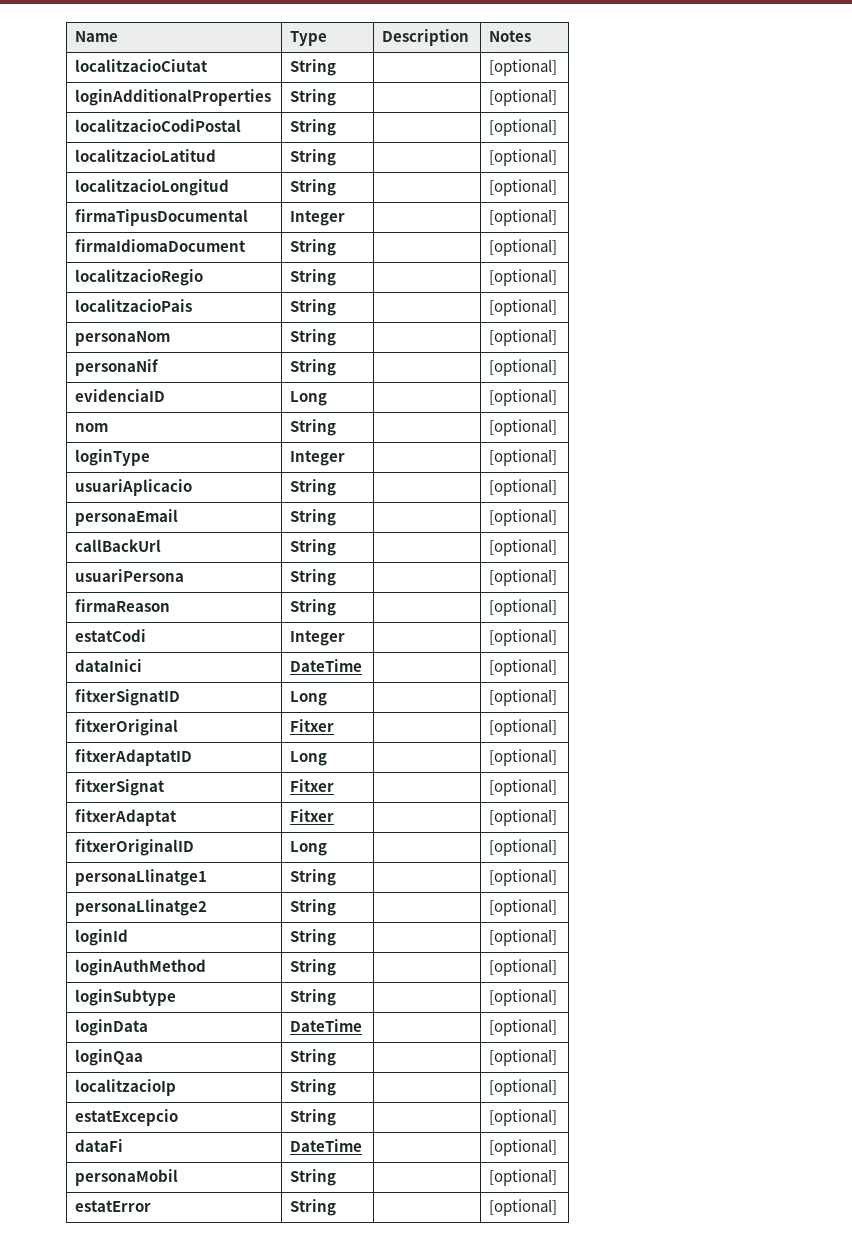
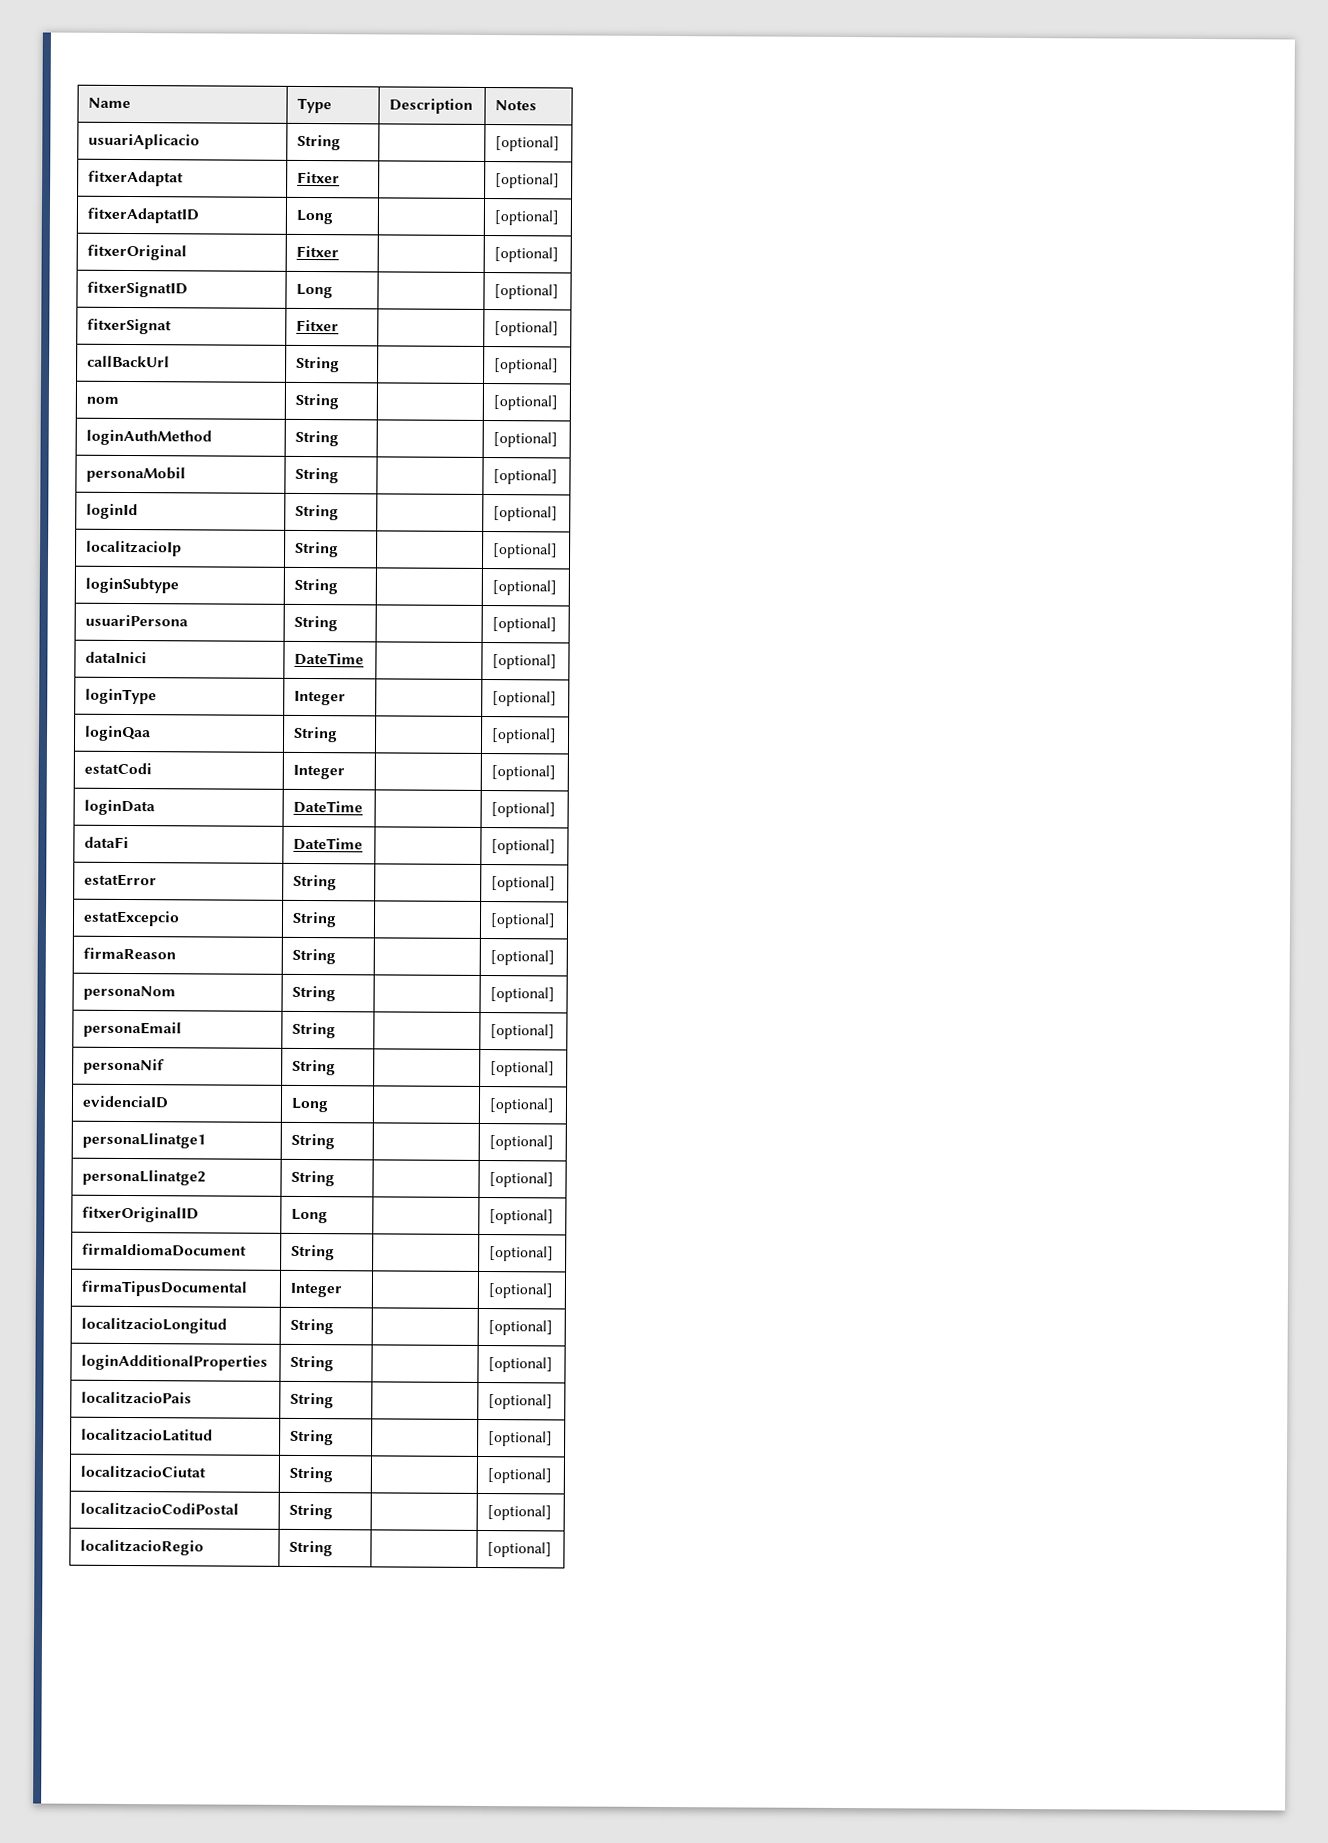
- localitzacioCiutat | String | | [optional]
- loginAdditionalProperties | String | | [optional]
- localitzacioCodiPostal | String | | [optional]
- localitzacioLatitud | String | | [optional]
- localitzacioLongitud | String | | [optional]
- firmaTipusDocumental | Integer | | [optional]
- firmaIdiomaDocument | String | | [optional]
- localitzacioRegio | String | | [optional]
- localitzacioPais | String | | [optional]
+ usuariAplicacio | String | | [optional]
+ fitxerAdaptat | Fitxer | | [optional]
+ fitxerAdaptatID | Long | | [optional]
+ fitxerOriginal | Fitxer | | [optional]
+ fitxerSignatID | Long | | [optional]
+ fitxerSignat | Fitxer | | [optional]
+ callBackUrl | String | | [optional]
+ nom | String | | [optional]
+ loginAuthMethod | String | | [optional]
+ personaMobil | String | | [optional]
+ loginId | String | | [optional]
+ localitzacioIp | String | | [optional]
+ loginSubtype | String | | [optional]
+ usuariPersona | String | | [optional]
+ dataInici | DateTime | | [optional]
+ loginType | Integer | | [optional]
+ loginQaa | String | | [optional]
+ estatCodi | Integer | | [optional]
+ loginData | DateTime | | [optional]
+ dataFi | DateTime | | [optional]
+ estatError | String | | [optional]
+ estatExcepcio | String | | [optional]
+ firmaReason | String | | [optional]
+ personaEmail | String | | [optional]
- nom | String | | [optional]
- loginType | Integer | | [optional]
- usuariAplicacio | String | | [optional]
- personaEmail | String | | [optional]
- callBackUrl | String | | [optional]
- usuariPersona | String | | [optional]
- firmaReason | String | | [optional]
- estatCodi | Integer | | [optional]
- dataInici | DateTime | | [optional]
- fitxerSignatID | Long | | [optional]
- fitxerOriginal | Fitxer | | [optional]
- fitxerAdaptatID | Long | | [optional]
- fitxerSignat | Fitxer | | [optional]
- fitxerAdaptat | Fitxer | | [optional]
- fitxerOriginalID | Long | | [optional]
- loginId | String | | [optional]
- loginAuthMethod | String | | [optional]
- loginSubtype | String | | [optional]
- loginData | DateTime | | [optional]
- loginQaa | String | | [optional]
- localitzacioIp | String | | [optional]
- estatExcepcio | String | | [optional]
- dataFi | DateTime | | [optional]
- personaMobil | String | | [optional]
- estatError | String | | [optional]
+ fitxerOriginalID | Long | | [optional]
+ firmaIdiomaDocument | String | | [optional]
+ firmaTipusDocumental | Integer | | [optional]
+ localitzacioLongitud | String | | [optional]
+ loginAdditionalProperties | String | | [optional]
+ localitzacioPais | String | | [optional]
+ localitzacioLatitud | String | | [optional]
+ localitzacioCiutat | String | | [optional]
+ localitzacioCodiPostal | String | | [optional]
+ localitzacioRegio | String | | [optional]

